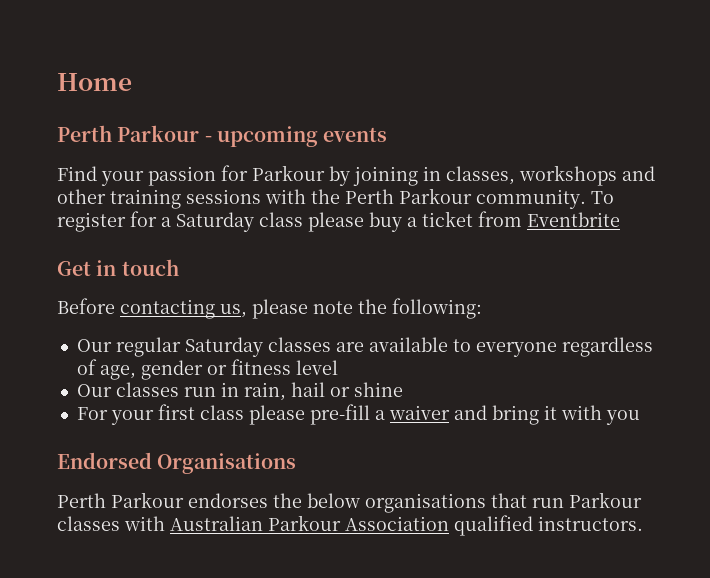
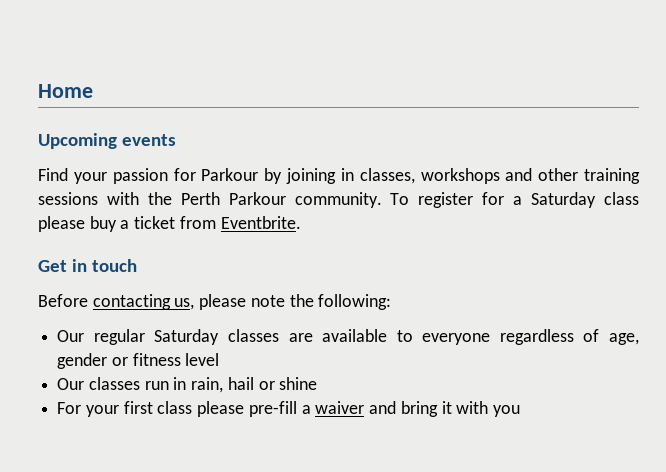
- Perth Parkour - upcoming events
+ Upcoming events
- To register for a Saturday class please buy a ticket from Eventbrite
+ To register for a Saturday class please buy a ticket from Eventbrite.
- Endorsed Organisations
- Perth Parkour endorses the below organisations that run Parkour classes with Australian Parkour Association qualified instructors.

